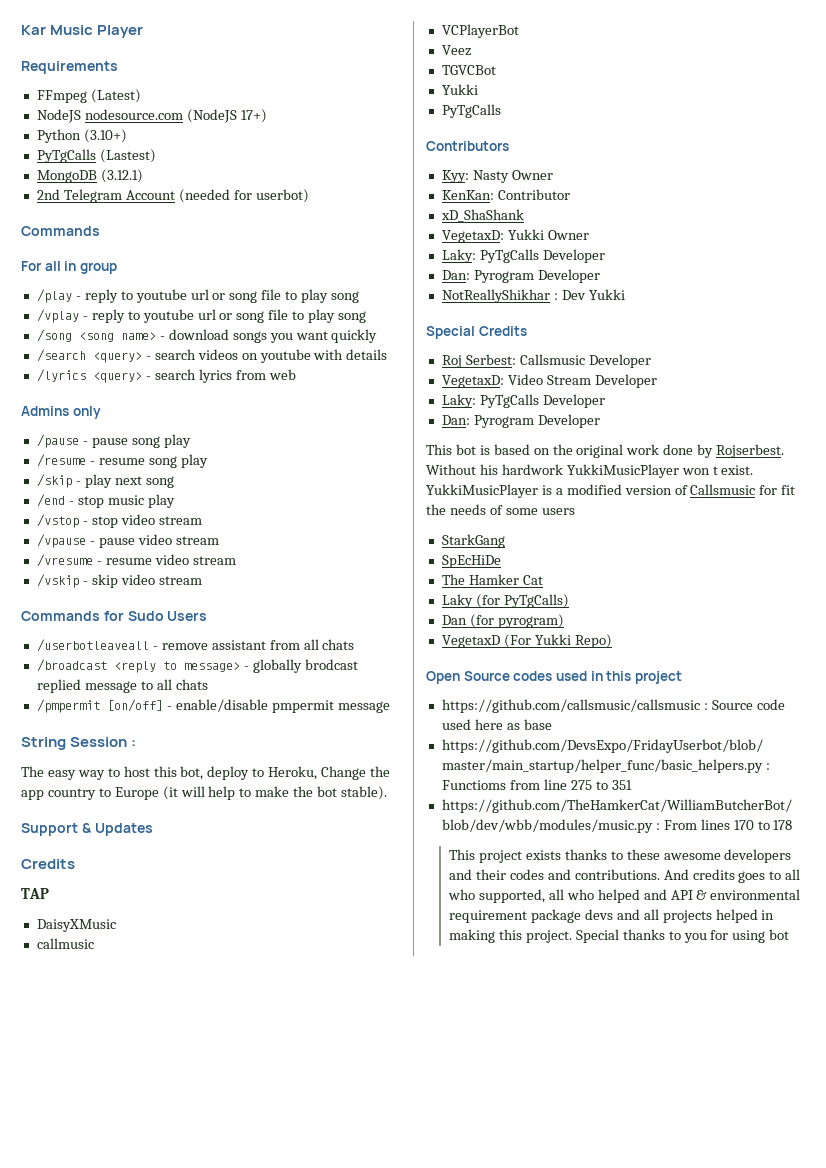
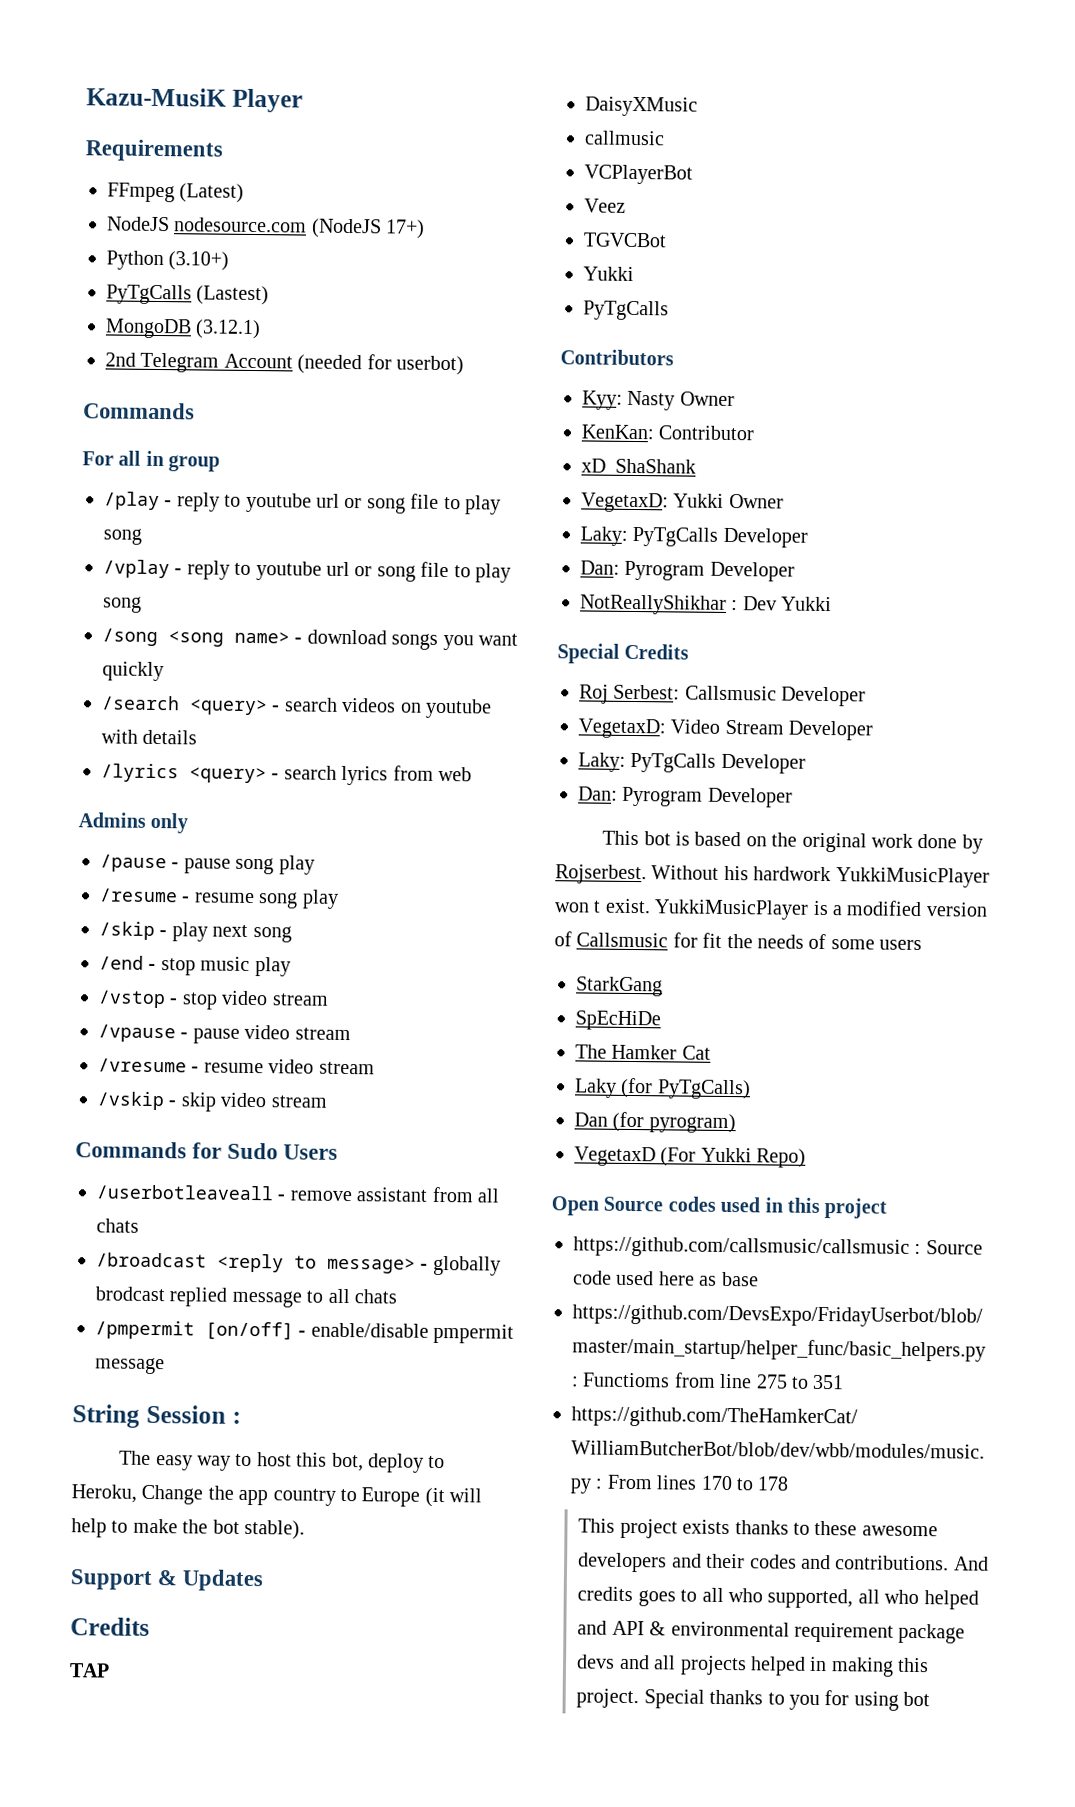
- Kar Music Player
+ Kazu-MusiK Player

